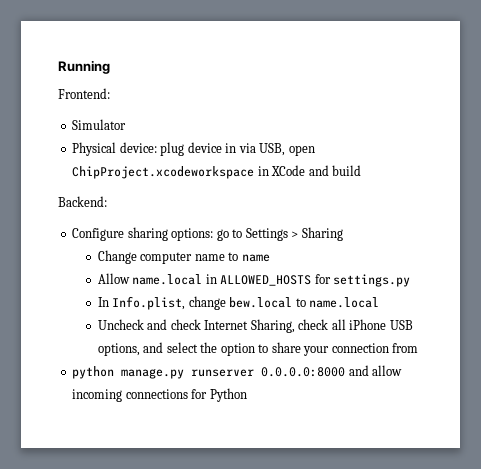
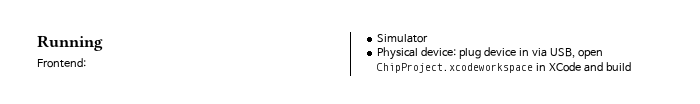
- Backend:
- Configure sharing options: go to Settings > Sharing
- Change computer name to name
- Allow name.local in ALLOWED_HOSTS for settings.py
- In Info.plist, change bew.local to name.local
- Uncheck and check Internet Sharing, check all iPhone USB options, and select the option to share your connection from
- python manage.py runserver 0.0.0.0:8000 and allow incoming connections for Python

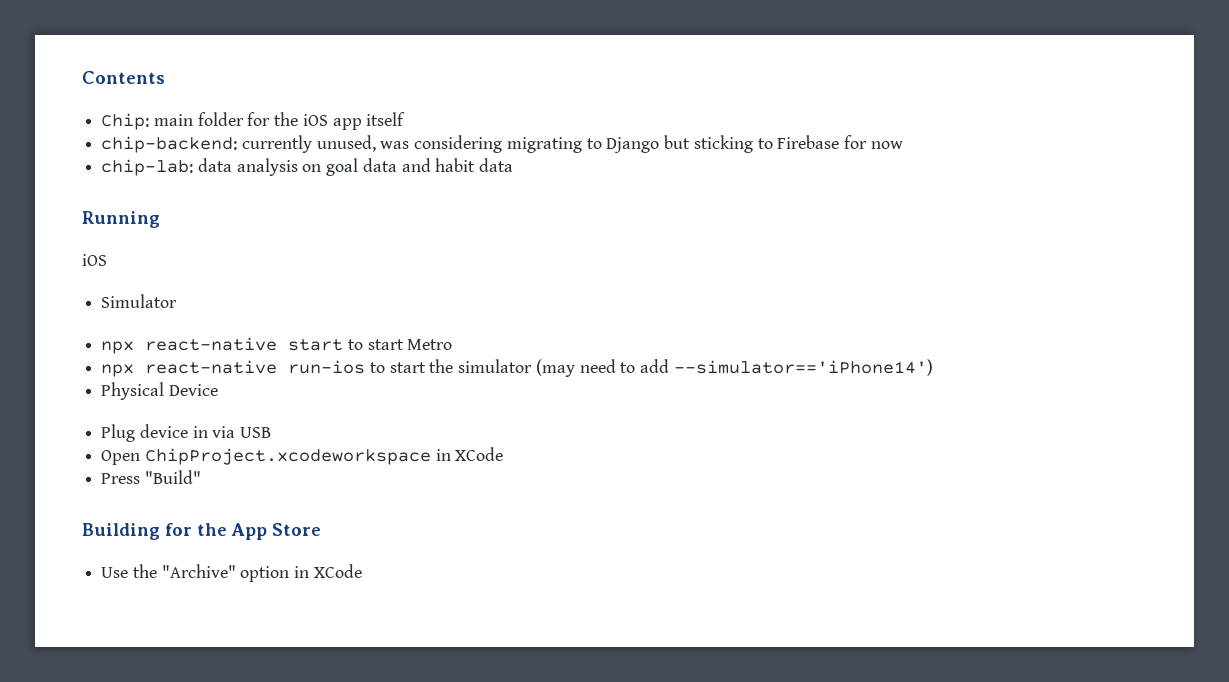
+ Contents
+ Chip: main folder for the iOS app itself
+ chip-backend: currently unused, was considering migrating to Django but sticking to Firebase for now
+ chip-lab: data analysis on goal data and habit data
  Running
- Frontend:
+ iOS
+ npx react-native start to start Metro
+ npx react-native run-ios to start the simulator (may need to add --simulator=='iPhone14')
- Physical device: plug device in via USB, open ChipProject.xcodeworkspace in XCode and build
+ Physical Device
+ Plug device in via USB
+ Open ChipProject.xcodeworkspace in XCode
+ Press "Build"
+ Building for the App Store
+ Use the "Archive" option in XCode

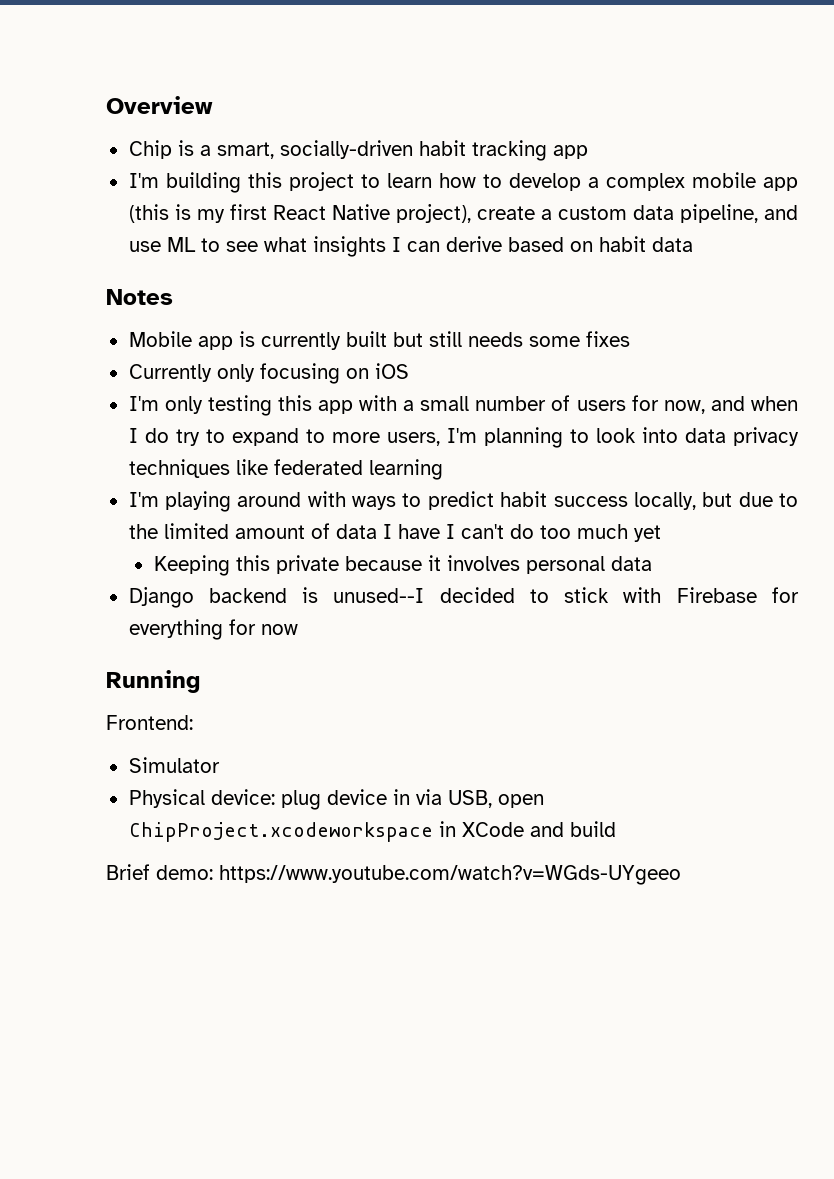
- Contents
- Chip: main folder for the iOS app itself
- chip-backend: currently unused, was considering migrating to Django but sticking to Firebase for now
- chip-lab: data analysis on goal data and habit data
+ Overview
+ Chip is a smart, socially-driven habit tracking app
+ I'm building this project to learn how to develop a complex mobile app (this is my first React Native project), create a custom data pipeline, and use ML to see what insights I can derive based on habit data
+ Notes
+ Mobile app is currently built but still needs some fixes
+ Currently only focusing on iOS
+ I'm only testing this app with a small number of users for now, and when I do try to expand to more users, I'm planning to look into data privacy techniques like federated learning
+ I'm playing around with ways to predict habit success locally, but due to the limited amount of data I have I can't do too much yet
+ Keeping this private because it involves personal data
+ Django backend is unused--I decided to stick with Firebase for everything for now
  Running
- iOS
+ Frontend:
- npx react-native start to start Metro
- npx react-native run-ios to start the simulator (may need to add --simulator=='iPhone14')
- Physical Device
- Plug device in via USB
- Open ChipProject.xcodeworkspace in XCode
- Press "Build"
- Building for the App Store
- Use the "Archive" option in XCode
+ Physical device: plug device in via USB, open ChipProject.xcodeworkspace in XCode and build
+ Brief demo: https://www.youtube.com/watch?v=WGds-UYgeeo

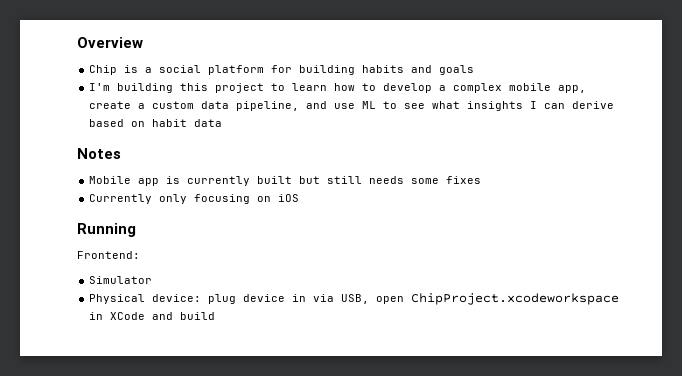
- Chip is a smart, socially-driven habit tracking app
+ Chip is a social platform for building habits and goals
- I'm building this project to learn how to develop a complex mobile app (this is my first React Native project), create a custom data pipeline, and use ML to see what insights I can derive based on habit data
+ I'm building this project to learn how to develop a complex mobile app, create a custom data pipeline, and use ML to see what insights I can derive based on habit data
- I'm only testing this app with a small number of users for now, and when I do try to expand to more users, I'm planning to look into data privacy techniques like federated learning
- I'm playing around with ways to predict habit success locally, but due to the limited amount of data I have I can't do too much yet
- Keeping this private because it involves personal data
- Django backend is unused--I decided to stick with Firebase for everything for now
- Brief demo: https://www.youtube.com/watch?v=WGds-UYgeeo

